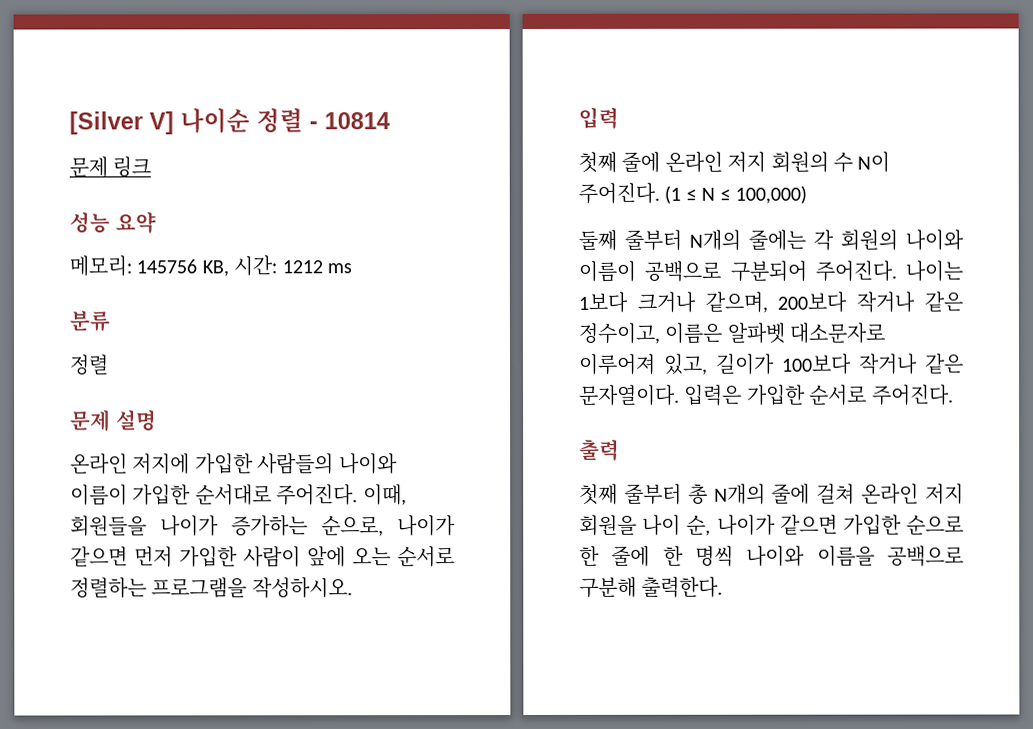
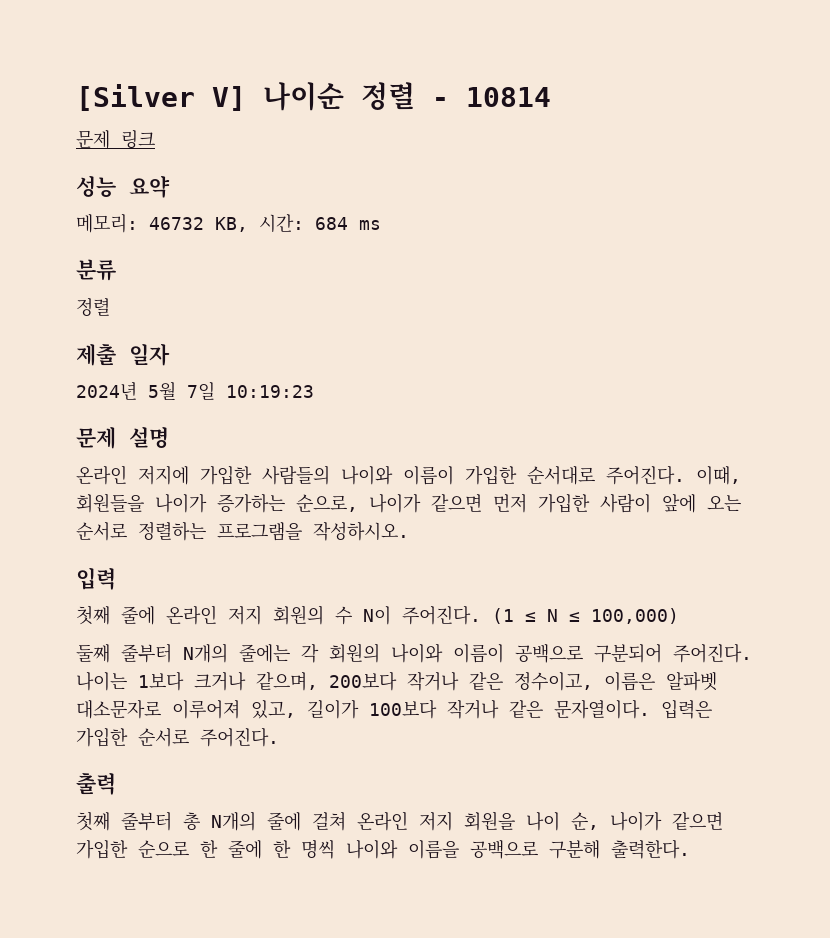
- 메모리: 145756 KB, 시간: 1212 ms
+ 메모리: 46732 KB, 시간: 684 ms
+ 제출 일자
+ 2024년 5월 7일 10:19:23

